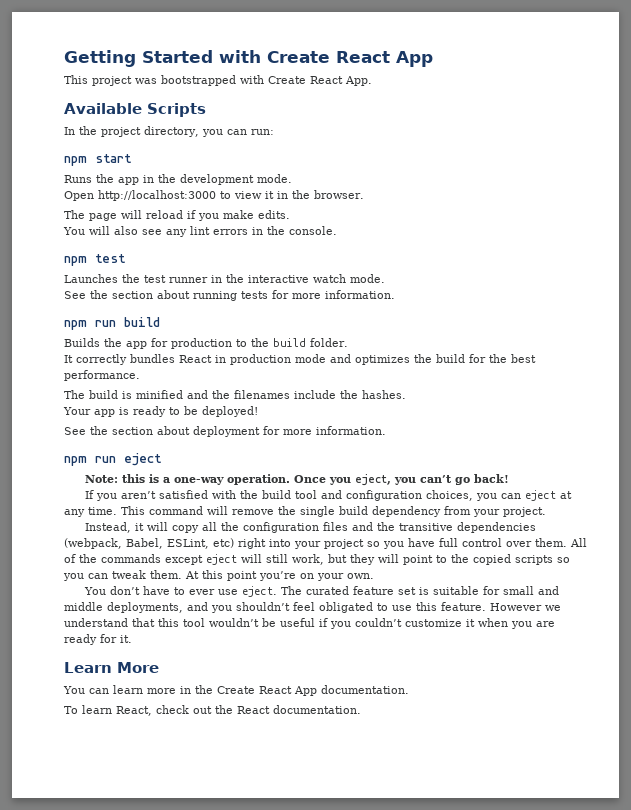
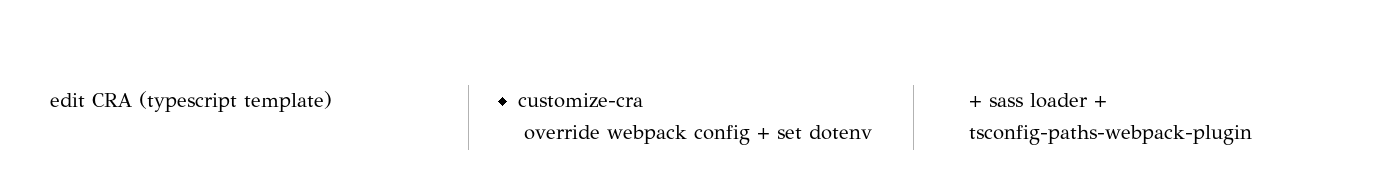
- Getting Started with Create React App
- This project was bootstrapped with Create React App.
- Available Scripts
- In the project directory, you can run:
- npm start
- Runs the app in the development mode.
- Open http://localhost:3000 to view it in the browser.
- The page will reload if you make edits.
- You will also see any lint errors in the console.
- npm test
- Launches the test runner in the interactive watch mode.
- See the section about running tests for more information.
- npm run build
- Builds the app for production to the build folder.
- It correctly bundles React in production mode and optimizes the build for the best performance.
- The build is minified and the filenames include the hashes.
- Your app is ready to be deployed!
- See the section about deployment for more information.
- npm run eject
- Note: this is a one-way operation. Once you eject, you can’t go back!
- If you aren’t satisfied with the build tool and configuration choices, you can eject at any time. This command will remove the single build dependency from your project.
- Instead, it will copy all the configuration files and the transitive dependencies (webpack, Babel, ESLint, etc) right into your project so you have full control over them. All of the commands except eject will still work, but they will point to the copied scripts so you can tweak them. At this point you’re on your own.
- You don’t have to ever use eject. The curated feature set is suitable for small and middle deployments, and you shouldn’t feel obligated to use this feature. However we understand that this tool wouldn’t be useful if you couldn’t customize it when you are ready for it.
- Learn More
- You can learn more in the Create React App documentation.
- To learn React, check out the React documentation.
+ edit CRA (typescript template)
+ customize-cra
+ override webpack config + set dotenv + sass loader + tsconfig-paths-webpack-plugin

